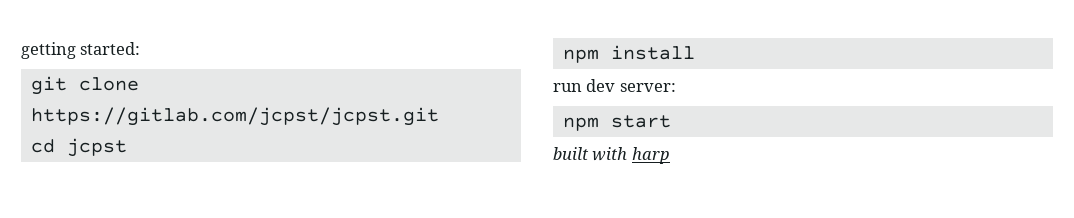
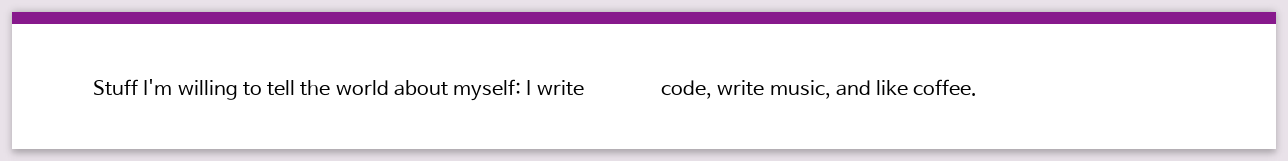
- getting started:
- git clone https://gitlab.com/jcpst/jcpst.git
- cd jcpst
- npm install
- run dev server:
- npm start
- built with harp
+ Stuff I'm willing to tell the world about myself: I write code, write music, and like coffee.

